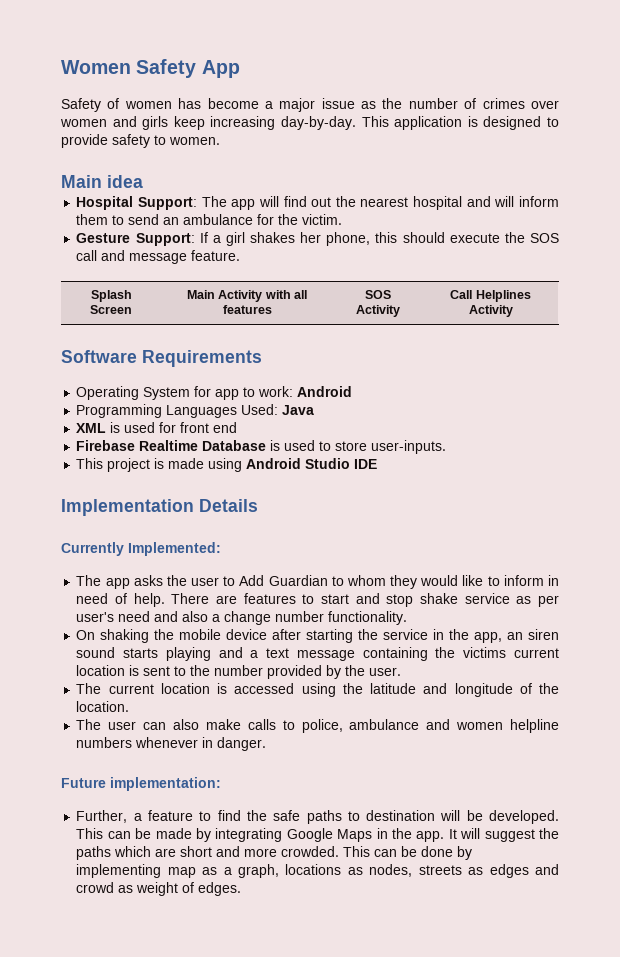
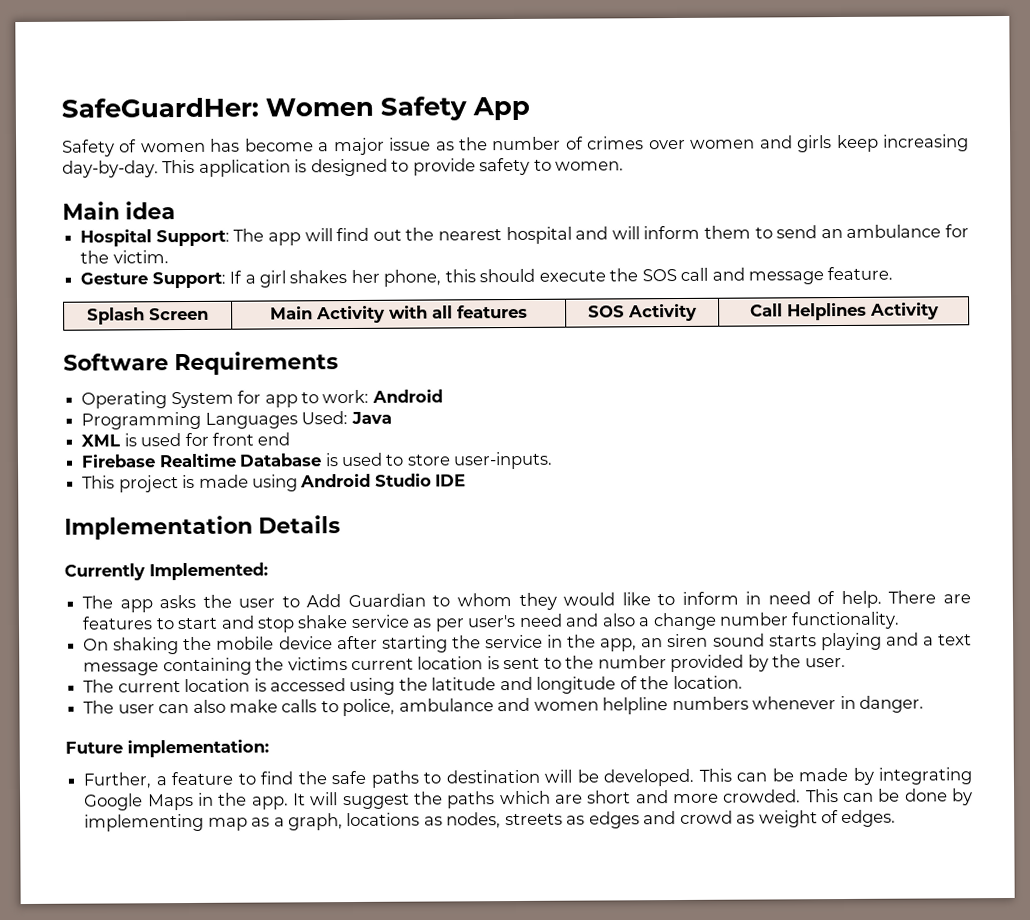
- Women Safety App
+ SafeGuardHer: Women Safety App

